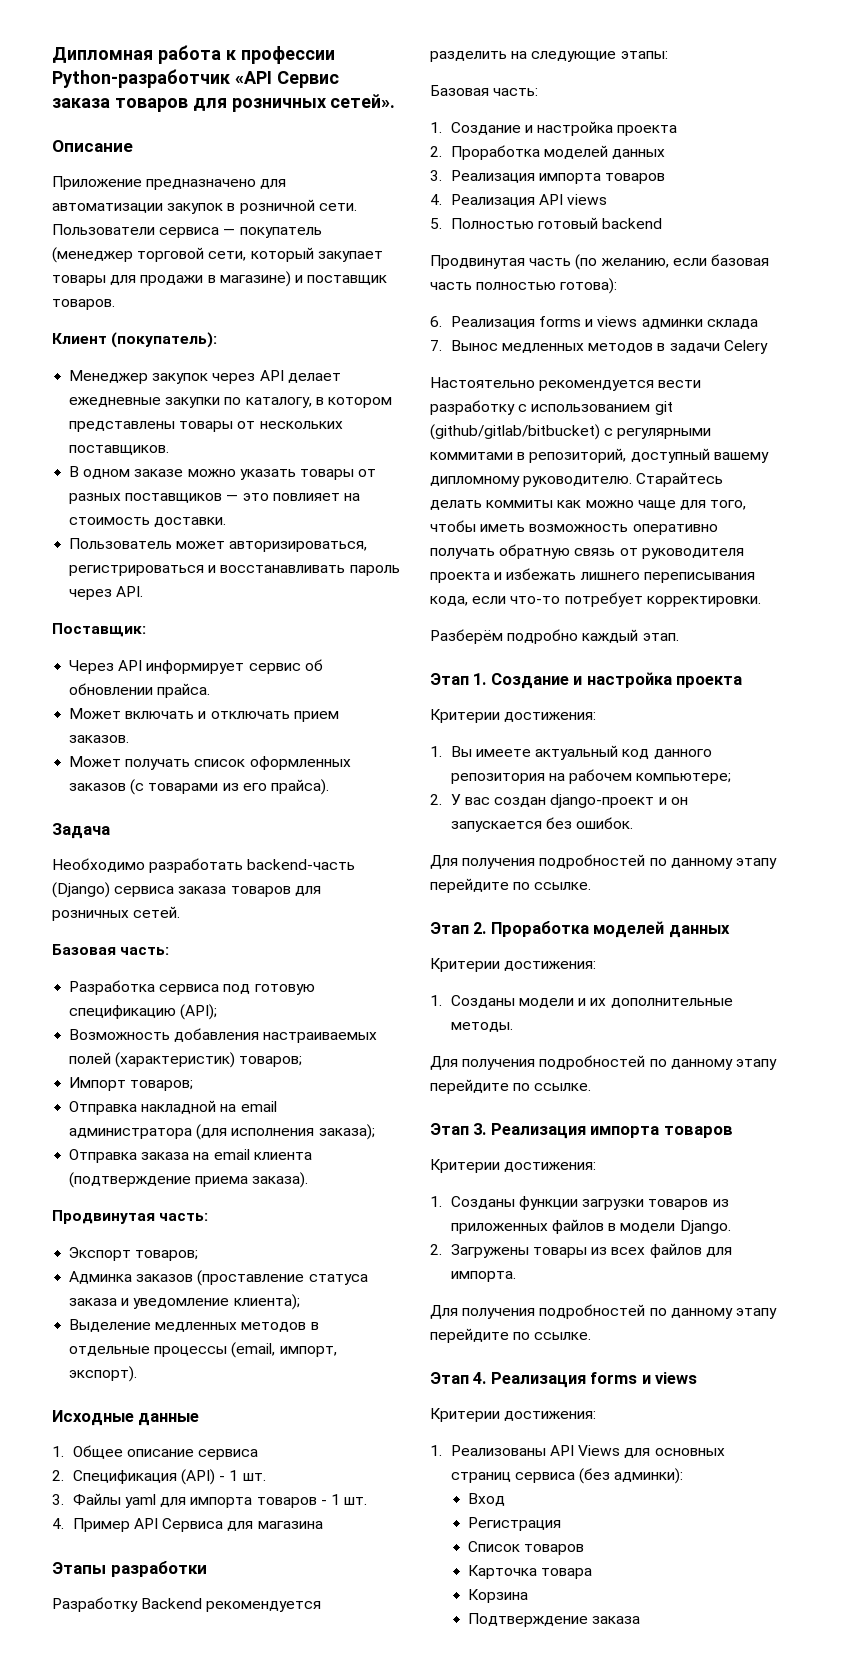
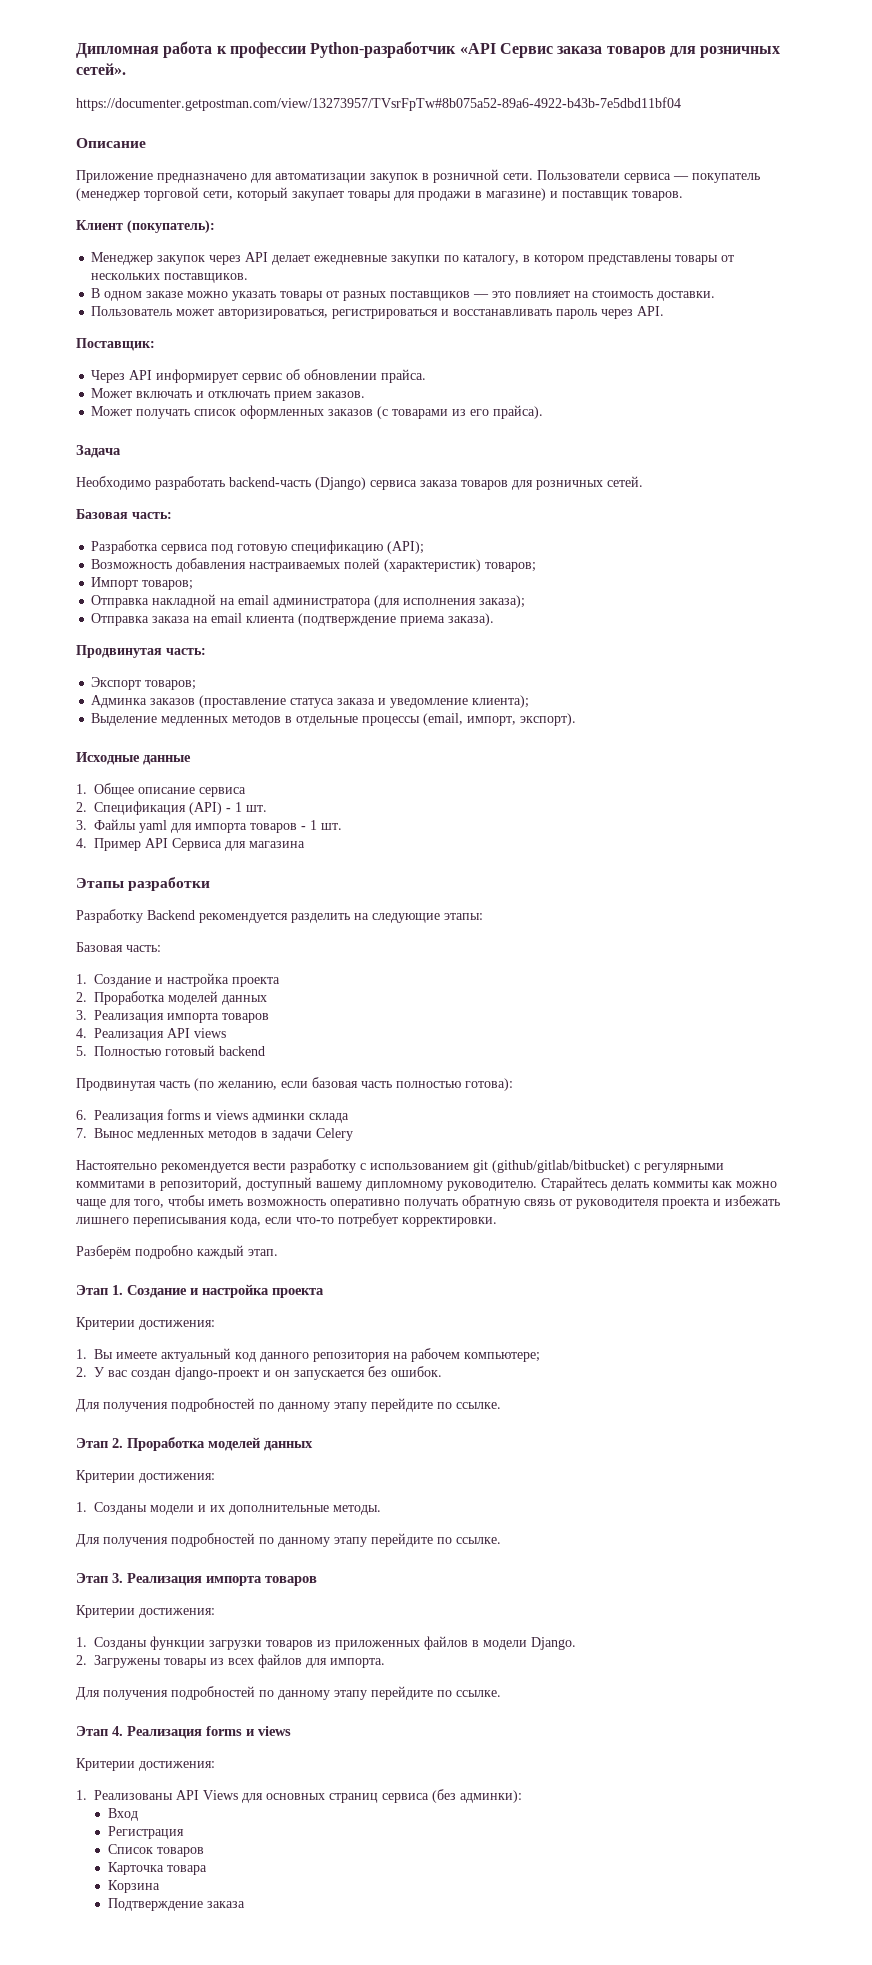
+ https://documenter.getpostman.com/view/13273957/TVsrFpTw#8b075a52-89a6-4922-b43b-7e5dbd11bf04

